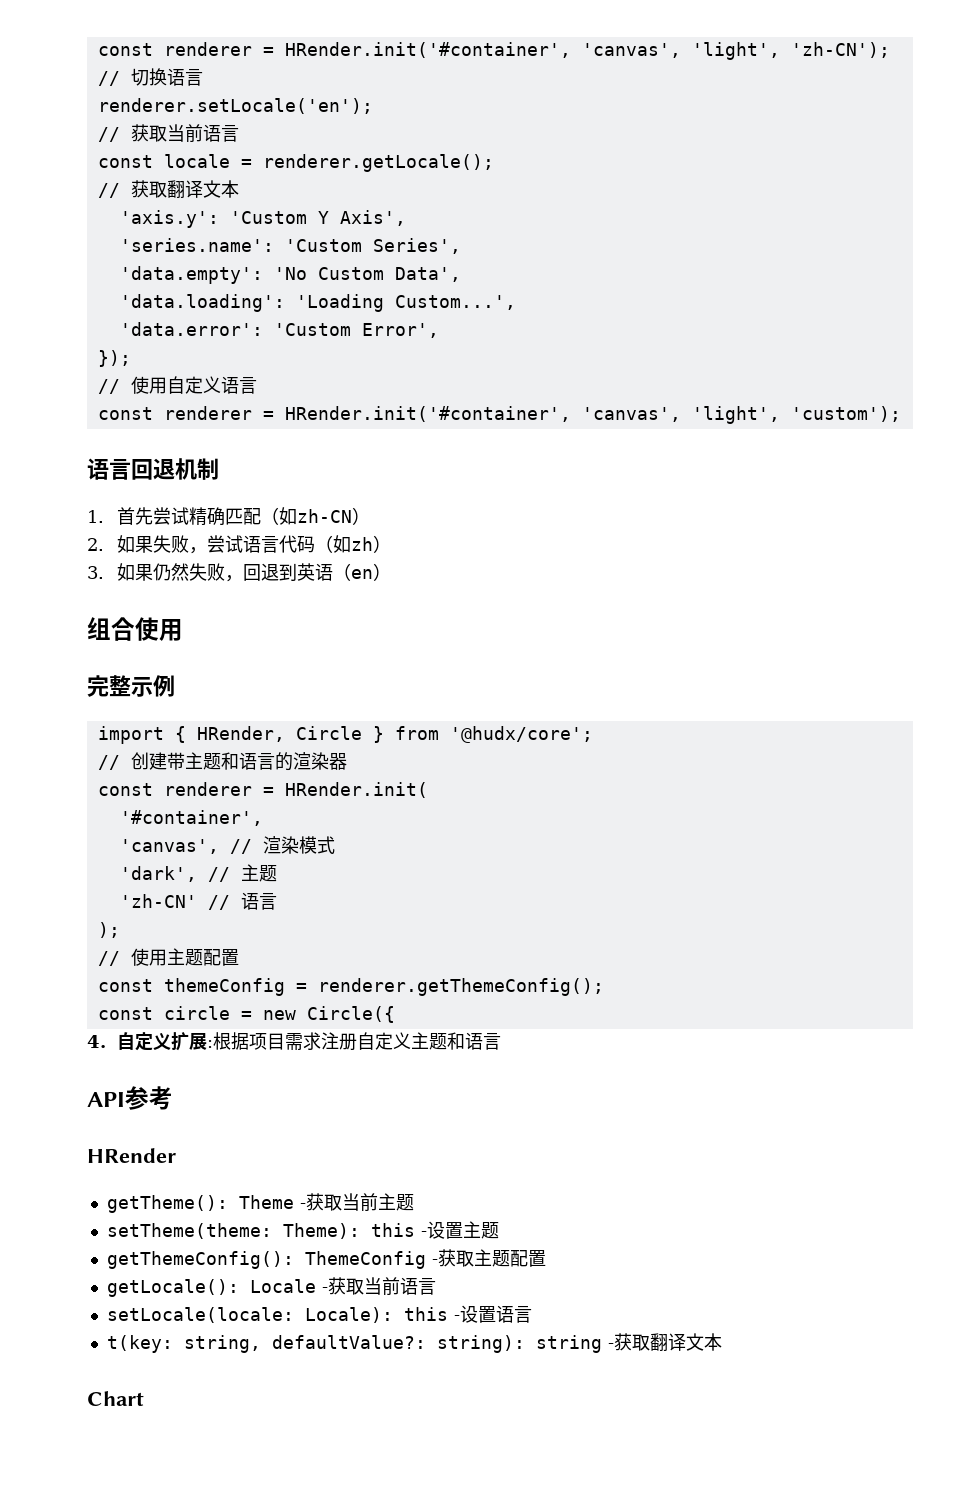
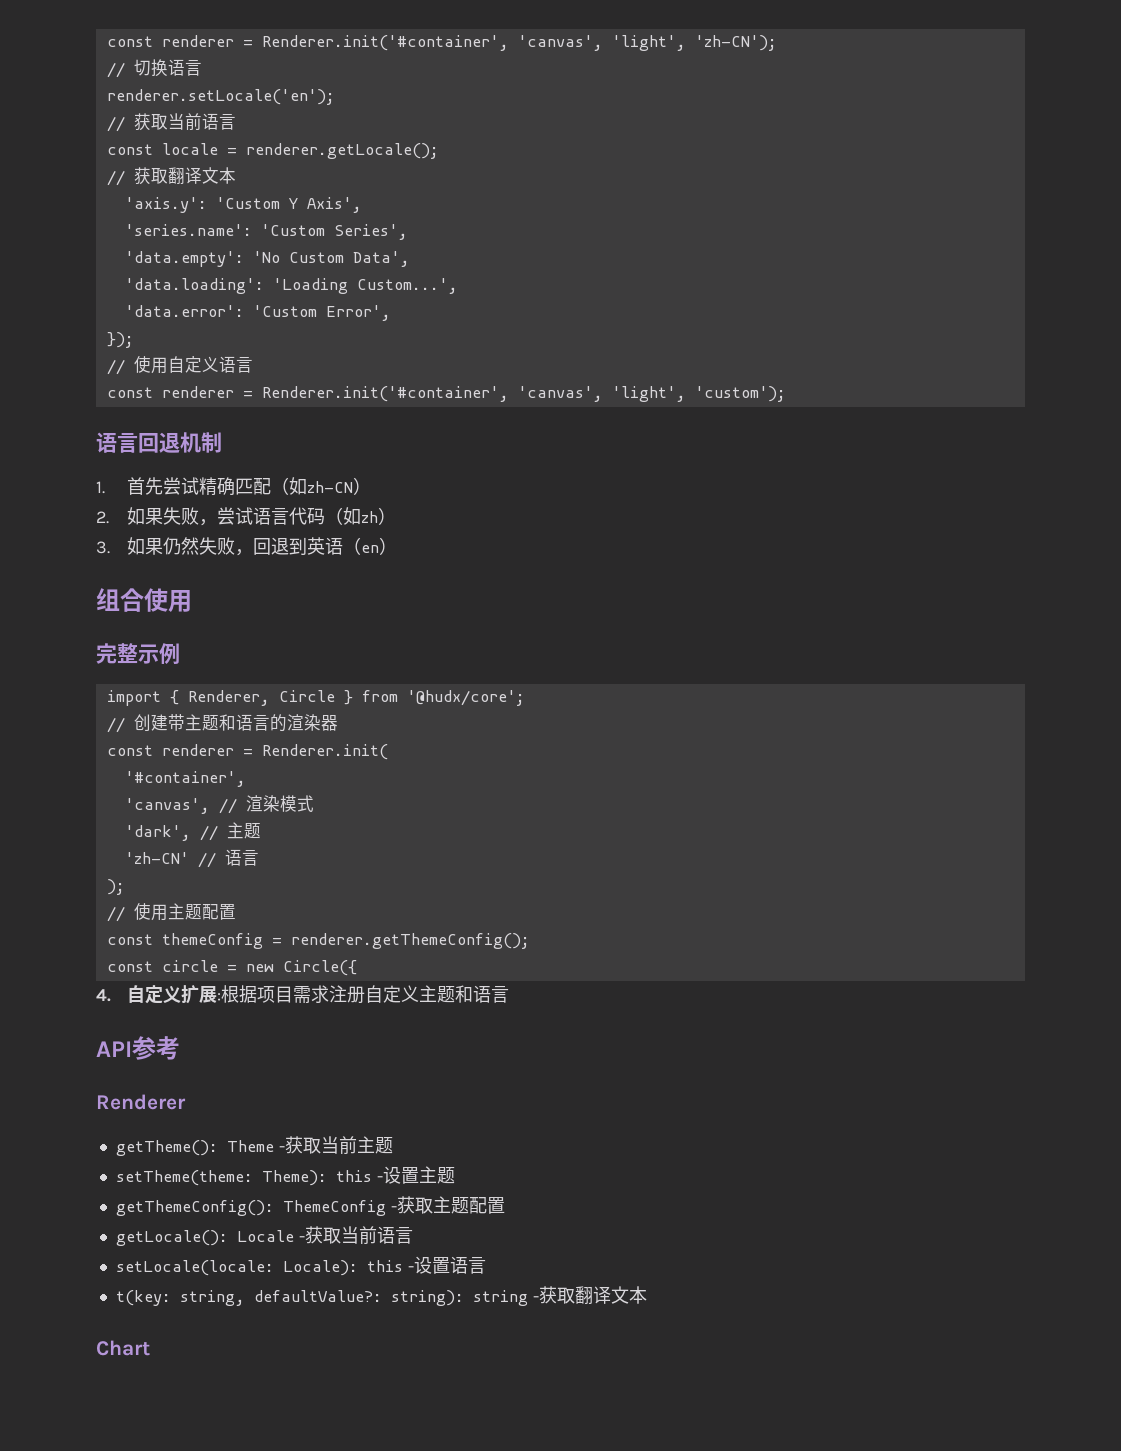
- const renderer = HRender.init('#container', 'canvas', 'light', 'zh-CN');
+ const renderer = Renderer.init('#container', 'canvas', 'light', 'zh-CN');
- const renderer = HRender.init('#container', 'canvas', 'light', 'custom');
+ const renderer = Renderer.init('#container', 'canvas', 'light', 'custom');
- import { HRender, Circle } from '@hudx/core';
+ import { Renderer, Circle } from '@hudx/core';
- const renderer = HRender.init(
+ const renderer = Renderer.init(
- HRender
+ Renderer

